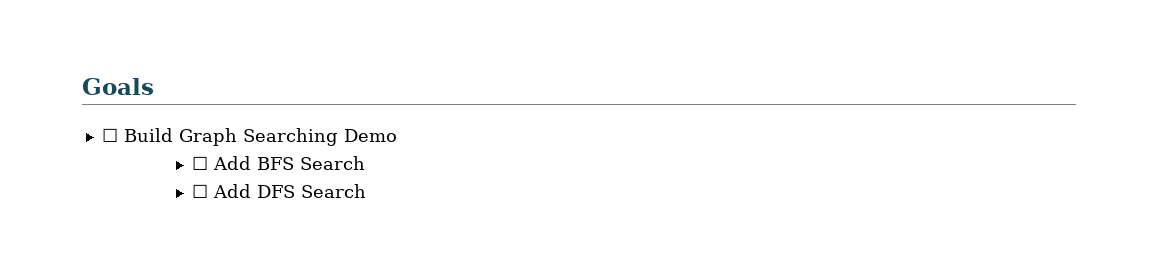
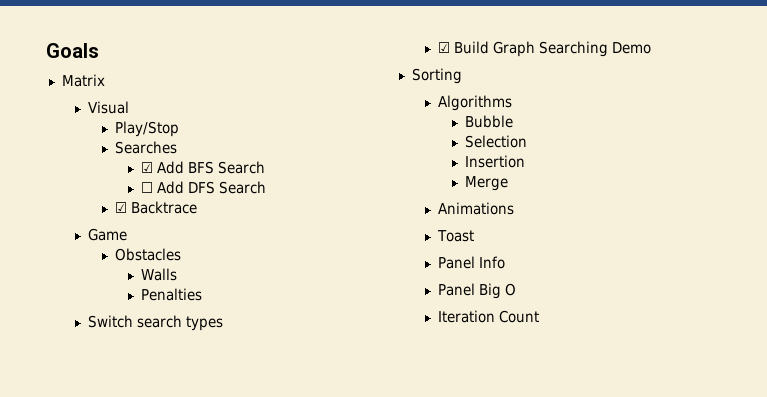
- ☐ Build Graph Searching Demo
- ☐ Add BFS Search
+ Matrix
+ Visual
+ Play/Stop
+ Searches
+ ☑ Add BFS Search
+ ☑ Backtrace
+ Game
+ Obstacles
+ Walls
+ Penalties
+ Switch search types
+ ☑ Build Graph Searching Demo
+ Sorting
+ Algorithms
+ Bubble
+ Selection
+ Insertion
+ Merge
+ Animations
+ Toast
+ Panel Info
+ Panel Big O
+ Iteration Count

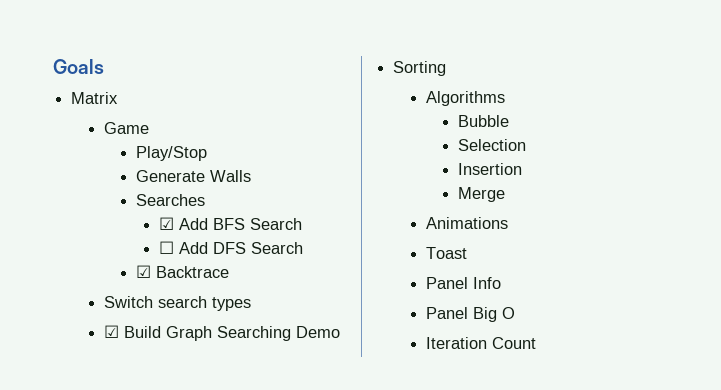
- Visual
+ Game
+ Generate Walls
- Game
- Obstacles
- Walls
- Penalties

